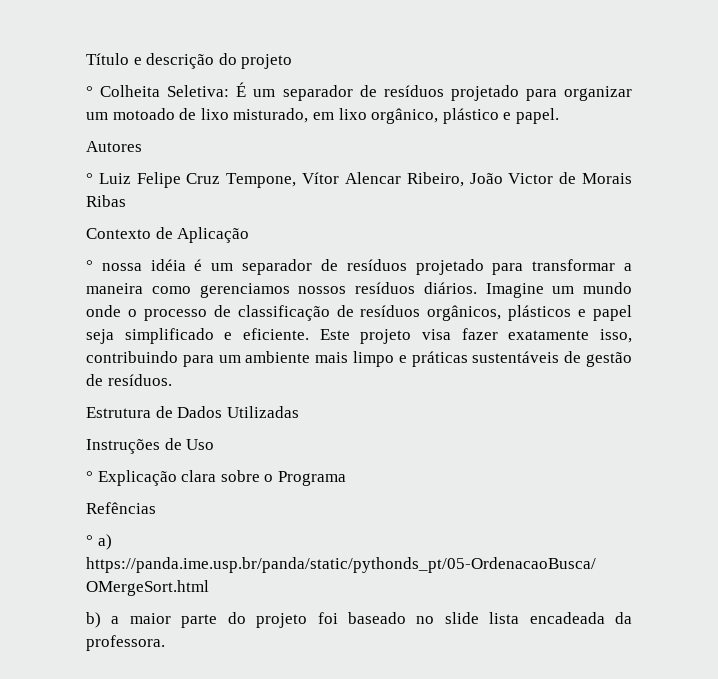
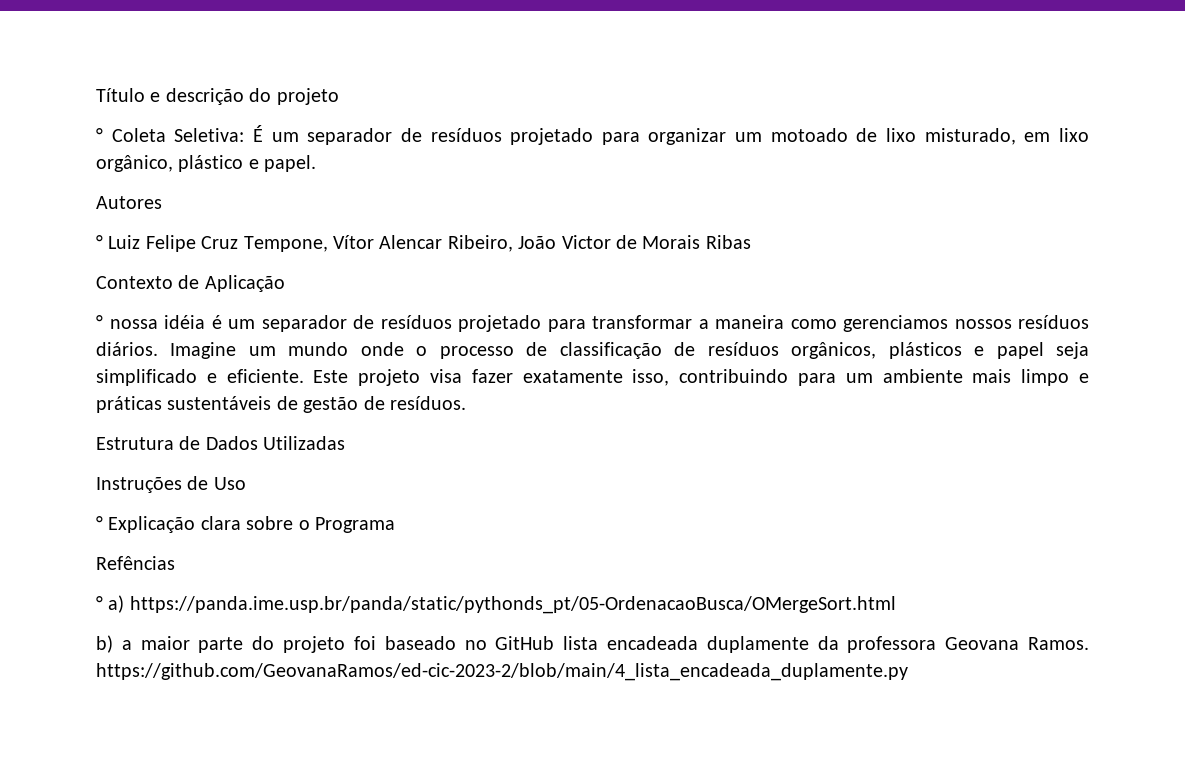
- ° Colheita Seletiva: É um separador de resíduos projetado para organizar um motoado de lixo misturado, em lixo orgânico, plástico e papel.
+ ° Coleta Seletiva: É um separador de resíduos projetado para organizar um motoado de lixo misturado, em lixo orgânico, plástico e papel.
- b) a maior parte do projeto foi baseado no slide lista encadeada da professora.
+ b) a maior parte do projeto foi baseado no GitHub lista encadeada duplamente da professora Geovana Ramos. https://github.com/GeovanaRamos/ed-cic-2023-2/blob/main/4_lista_encadeada_duplamente.py

